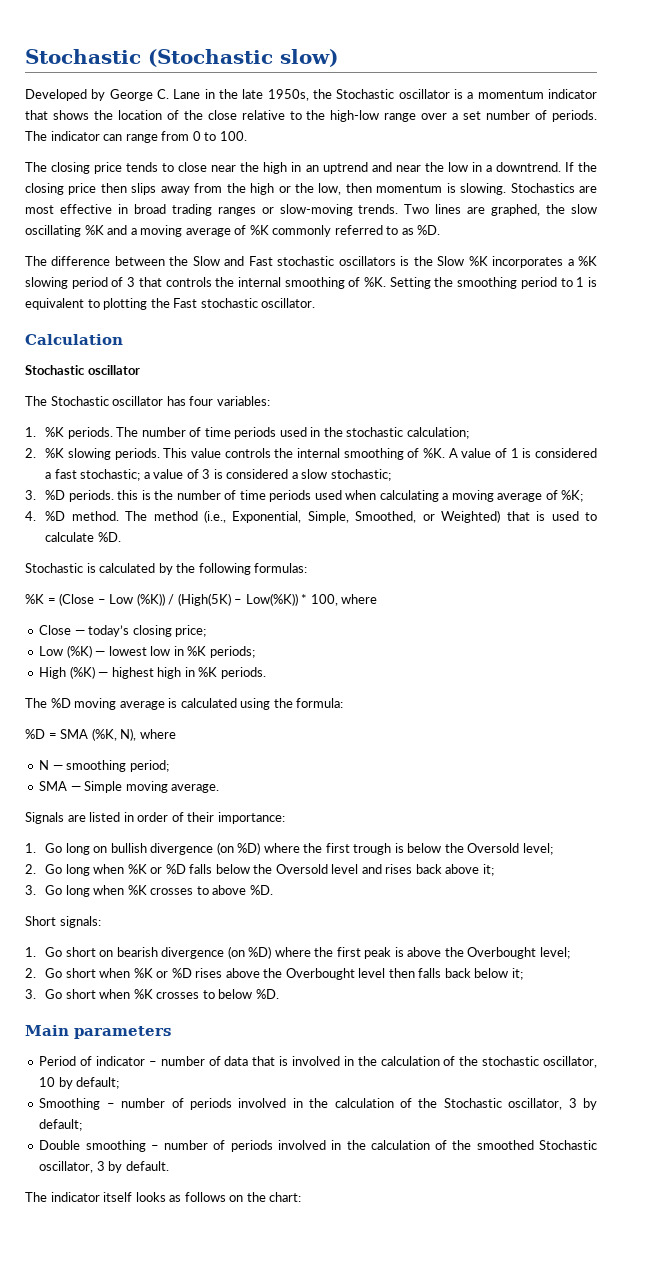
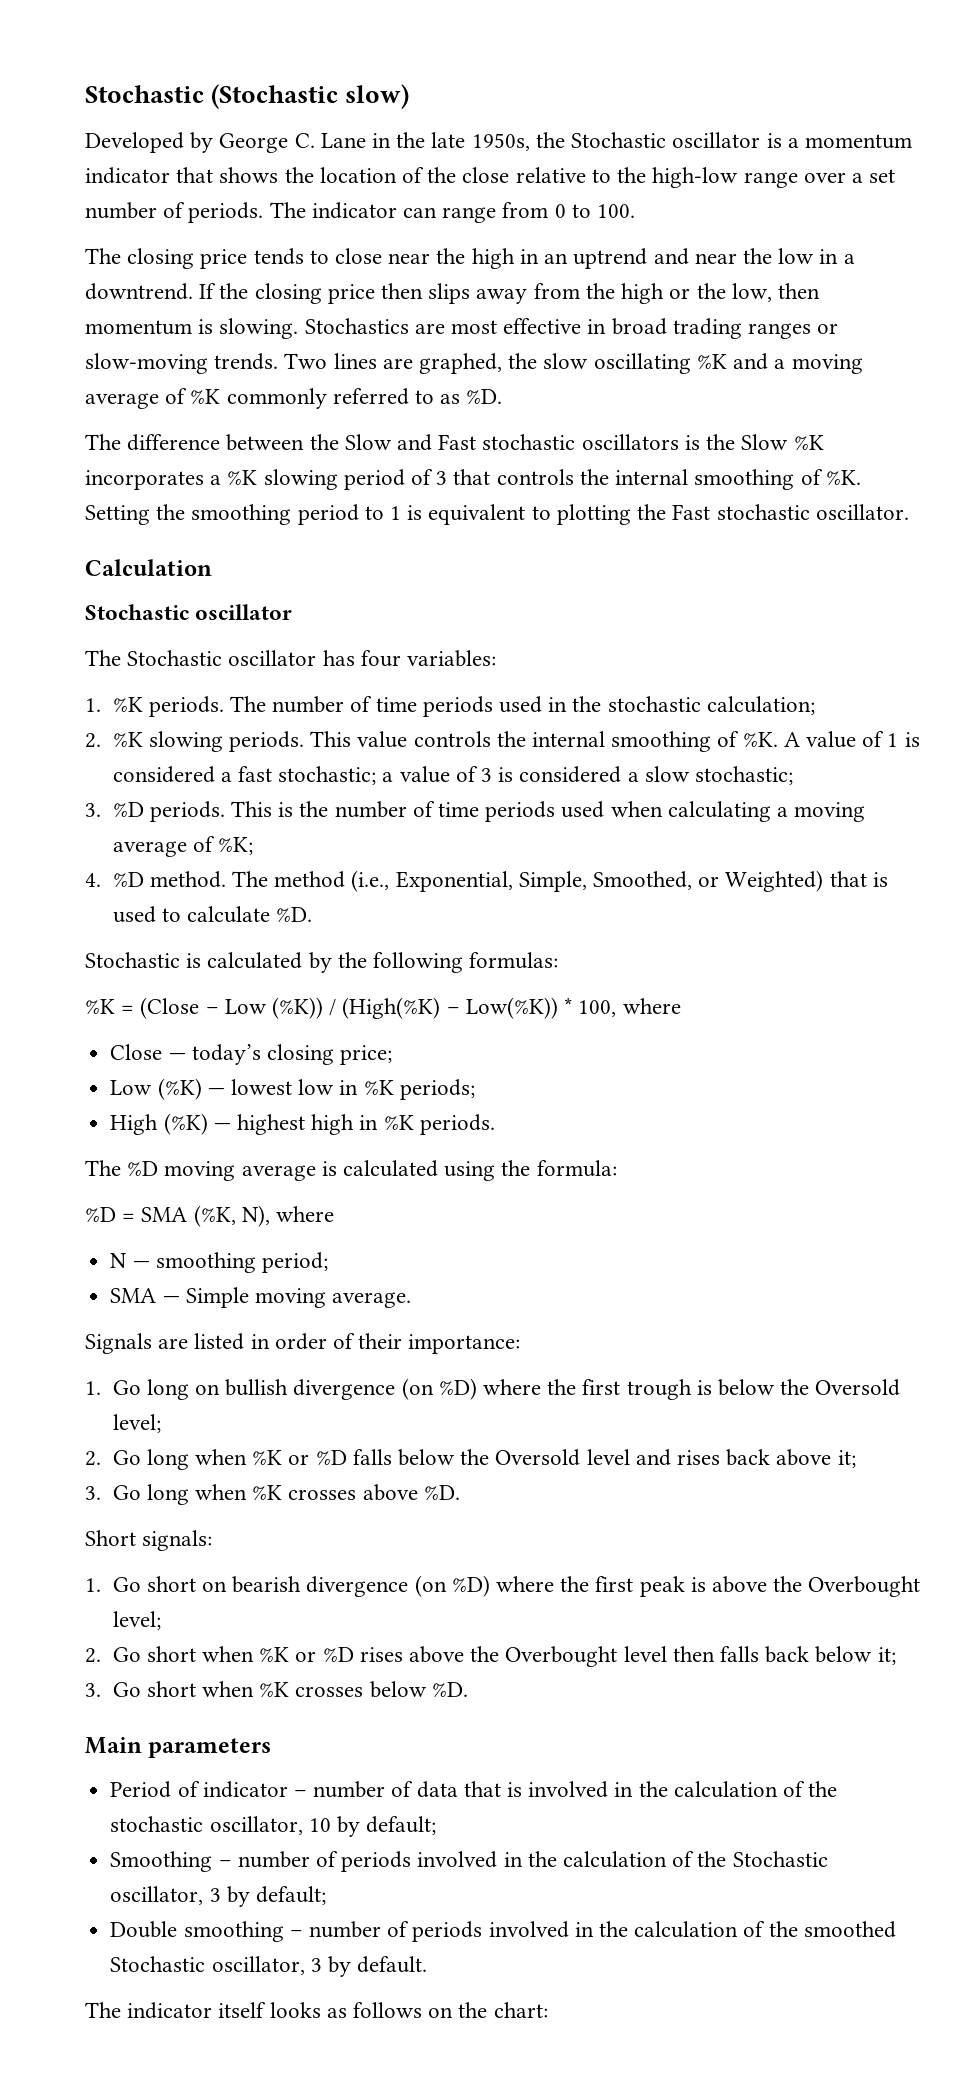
- 3. %D periods. this is the number of time periods used when calculating a moving average of %K;
+ 3. %D periods. This is the number of time periods used when calculating a moving average of %K;
- %K = (Close – Low (%K)) / (High(5K) – Low(%K)) * 100, where
+ %K = (Close – Low (%K)) / (High(%K) – Low(%K)) * 100, where
- 3. Go long when %K crosses to above %D.
+ 3. Go long when %K crosses above %D.
- 3. Go short when %K crosses to below %D.
+ 3. Go short when %K crosses below %D.

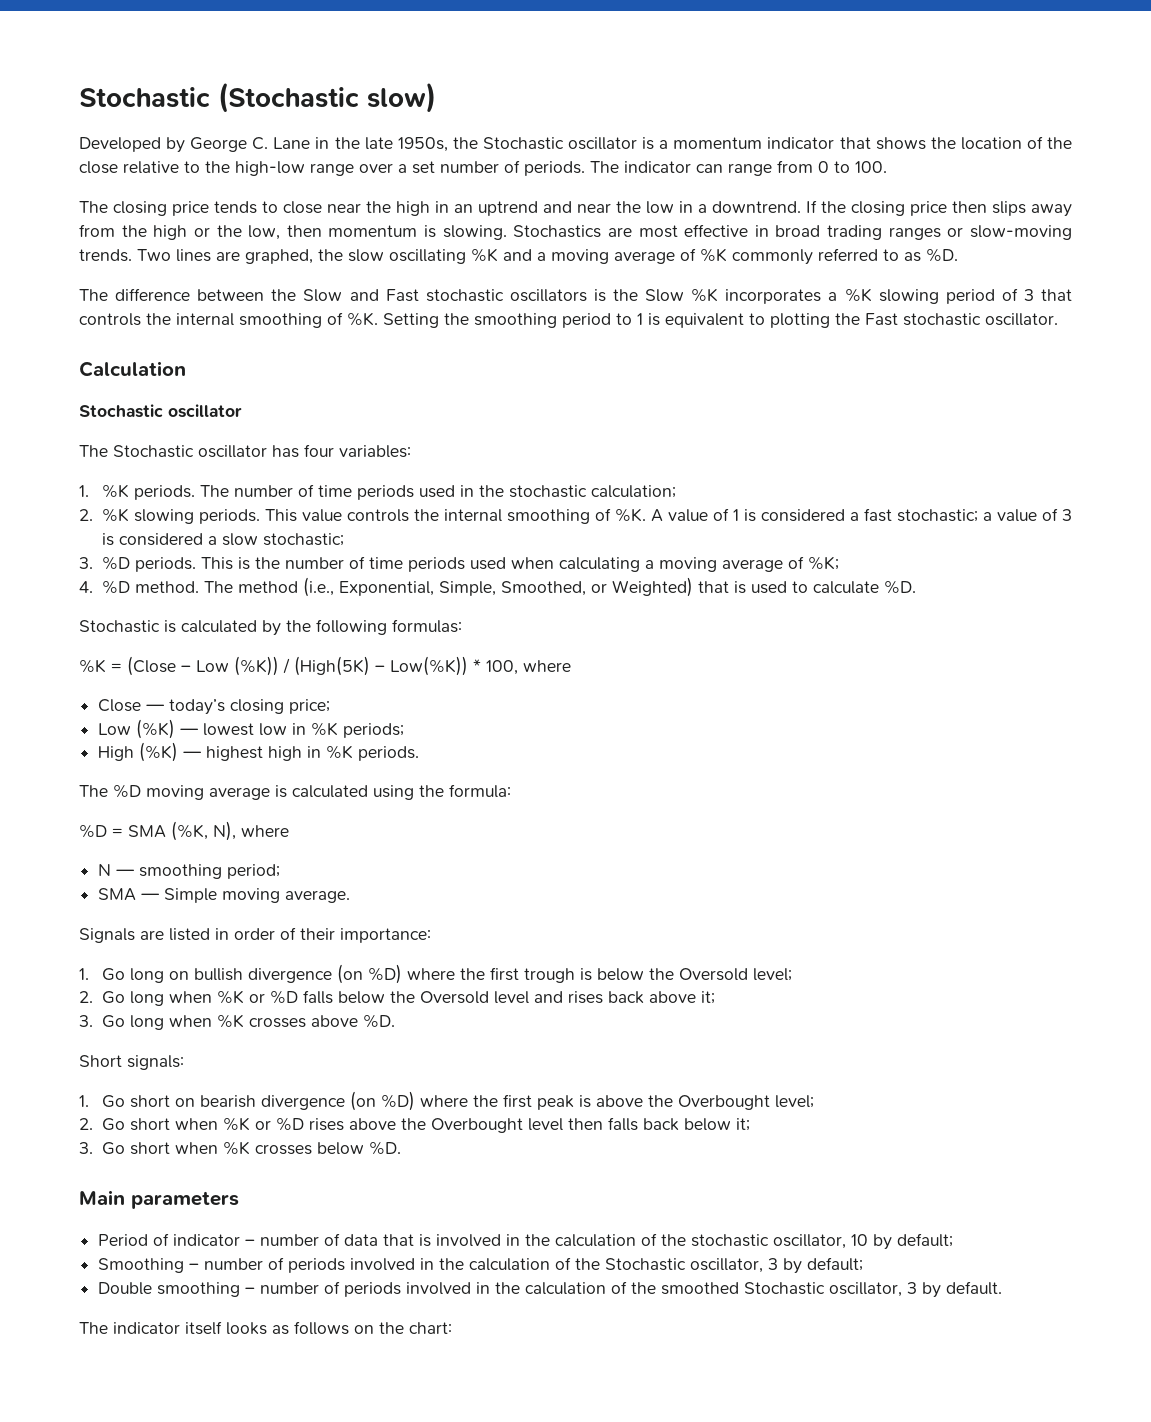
- %K = (Close – Low (%K)) / (High(%K) – Low(%K)) * 100, where
+ %K = (Close – Low (%K)) / (High(5K) – Low(%K)) * 100, where

